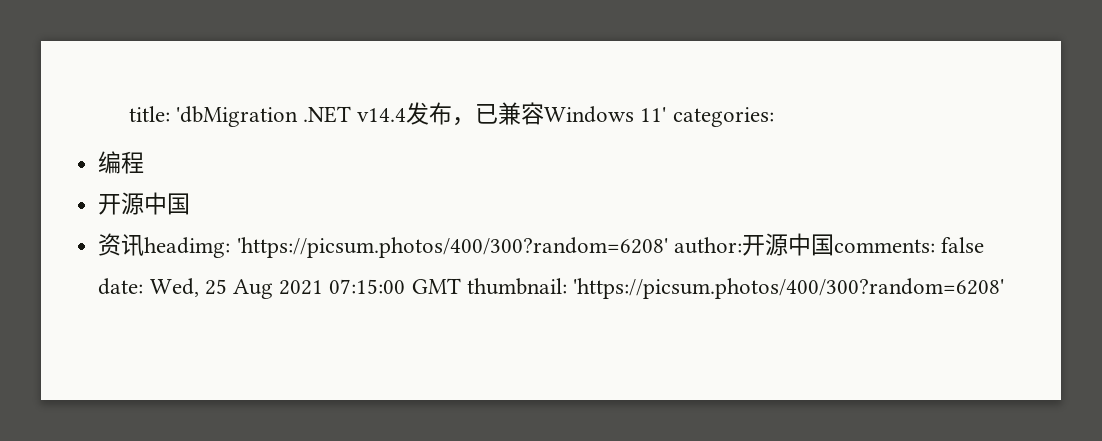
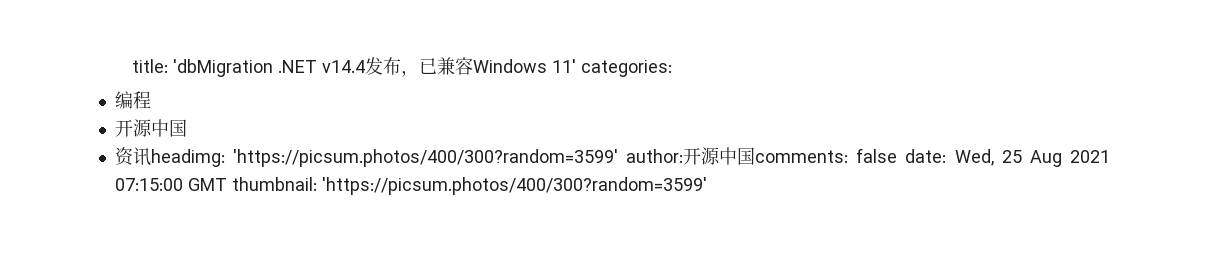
- 资讯headimg: 'https://picsum.photos/400/300?random=6208' author:开源中国comments: false date: Wed, 25 Aug 2021 07:15:00 GMT thumbnail: 'https://picsum.photos/400/300?random=6208'
+ 资讯headimg: 'https://picsum.photos/400/300?random=3599' author:开源中国comments: false date: Wed, 25 Aug 2021 07:15:00 GMT thumbnail: 'https://picsum.photos/400/300?random=3599'

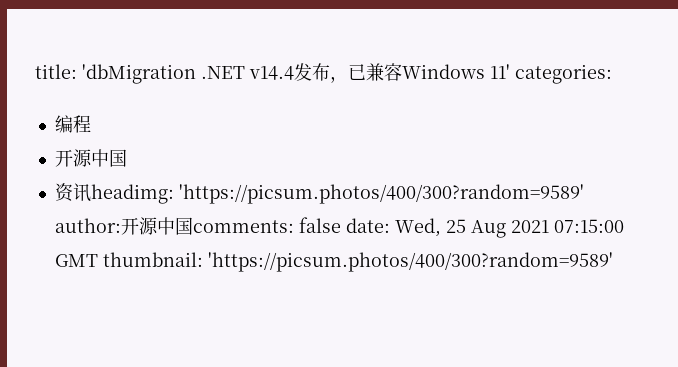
- 资讯headimg: 'https://picsum.photos/400/300?random=3599' author:开源中国comments: false date: Wed, 25 Aug 2021 07:15:00 GMT thumbnail: 'https://picsum.photos/400/300?random=3599'
+ 资讯headimg: 'https://picsum.photos/400/300?random=9589' author:开源中国comments: false date: Wed, 25 Aug 2021 07:15:00 GMT thumbnail: 'https://picsum.photos/400/300?random=9589'

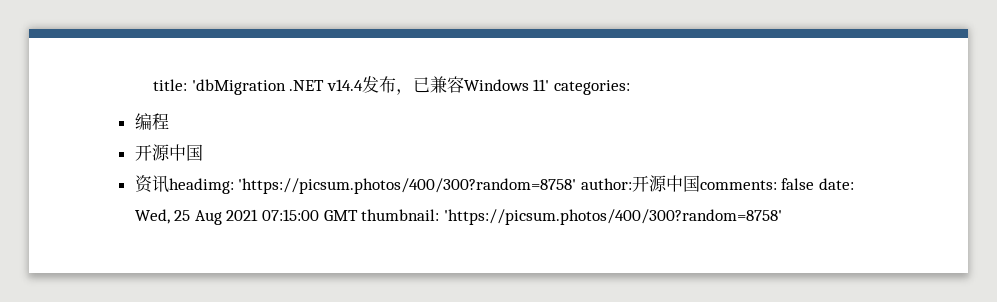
- 资讯headimg: 'https://picsum.photos/400/300?random=9589' author:开源中国comments: false date: Wed, 25 Aug 2021 07:15:00 GMT thumbnail: 'https://picsum.photos/400/300?random=9589'
+ 资讯headimg: 'https://picsum.photos/400/300?random=8758' author:开源中国comments: false date: Wed, 25 Aug 2021 07:15:00 GMT thumbnail: 'https://picsum.photos/400/300?random=8758'

